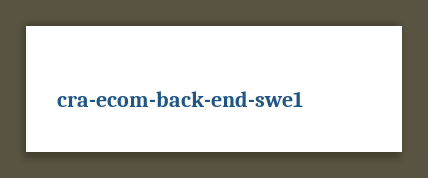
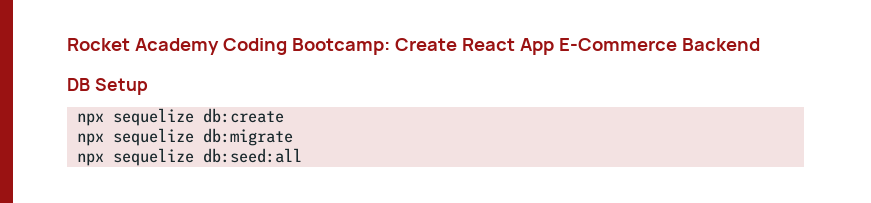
- cra-ecom-back-end-swe1
+ Rocket Academy Coding Bootcamp: Create React App E-Commerce Backend
+ DB Setup
+ npx sequelize db:create
+ npx sequelize db:migrate
+ npx sequelize db:seed:all

